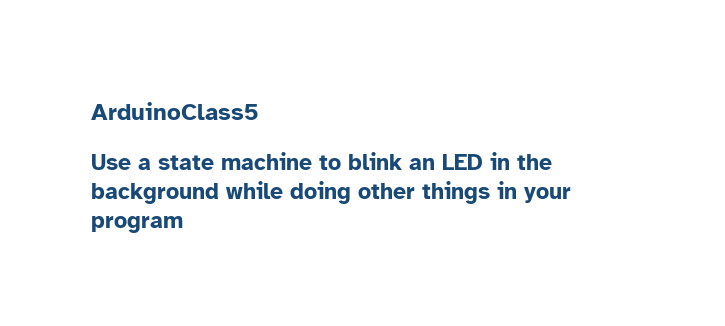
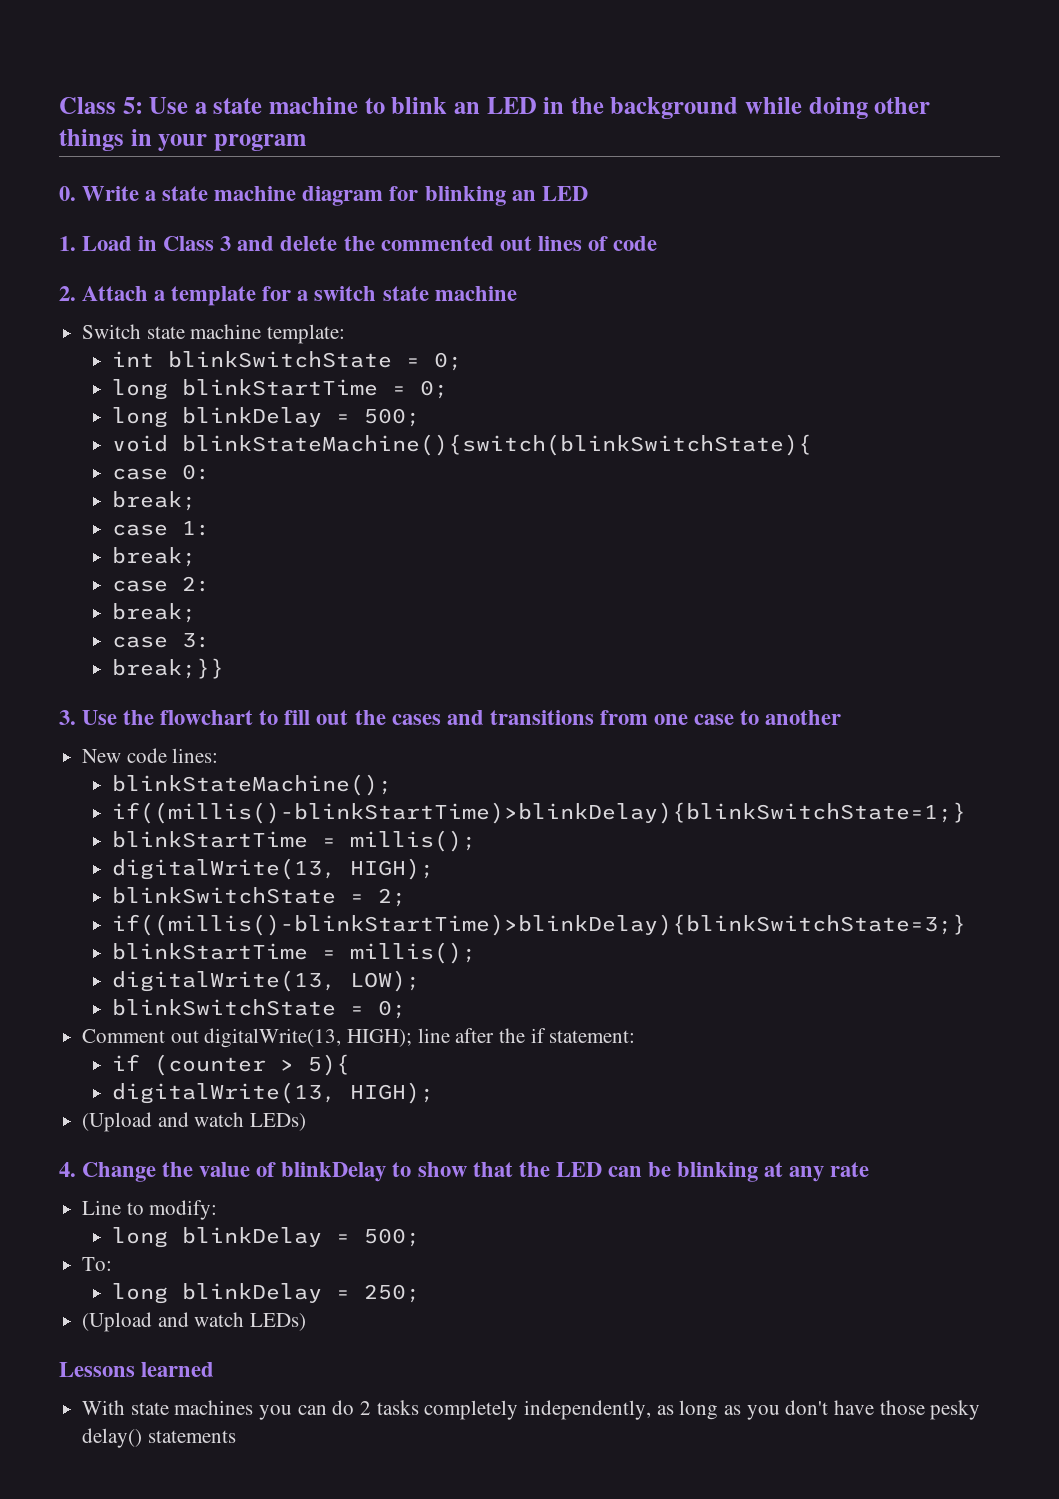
- ArduinoClass5
- Use a state machine to blink an LED in the background while doing other things in your program
+ Class 5: Use a state machine to blink an LED in the background while doing other things in your program
+ 0. Write a state machine diagram for blinking an LED
+ 1. Load in Class 3 and delete the commented out lines of code
+ 2. Attach a template for a switch state machine
+ Switch state machine template:
+ int blinkSwitchState = 0;
+ long blinkStartTime = 0;
+ long blinkDelay = 500;
+ void blinkStateMachine(){switch(blinkSwitchState){
+ case 0:
+ break;
+ case 1:
+ break;
+ case 2:
+ break;
+ case 3:
+ break;}}
+ 3. Use the flowchart to fill out the cases and transitions from one case to another
+ New code lines:
+ blinkStateMachine();
+ if((millis()-blinkStartTime)>blinkDelay){blinkSwitchState=1;}
+ blinkStartTime = millis();
+ digitalWrite(13, HIGH);
+ blinkSwitchState = 2;
+ if((millis()-blinkStartTime)>blinkDelay){blinkSwitchState=3;}
+ blinkStartTime = millis();
+ digitalWrite(13, LOW);
+ blinkSwitchState = 0;
+ Comment out digitalWrite(13, HIGH); line after the if statement:
+ if (counter > 5){
+ digitalWrite(13, HIGH);
+ (Upload and watch LEDs)
+ 4. Change the value of blinkDelay to show that the LED can be blinking at any rate
+ Line to modify:
+ long blinkDelay = 500;
+ To:
+ long blinkDelay = 250;
+ (Upload and watch LEDs)
+ Lessons learned
+ With state machines you can do 2 tasks completely independently, as long as you don't have those pesky delay() statements

